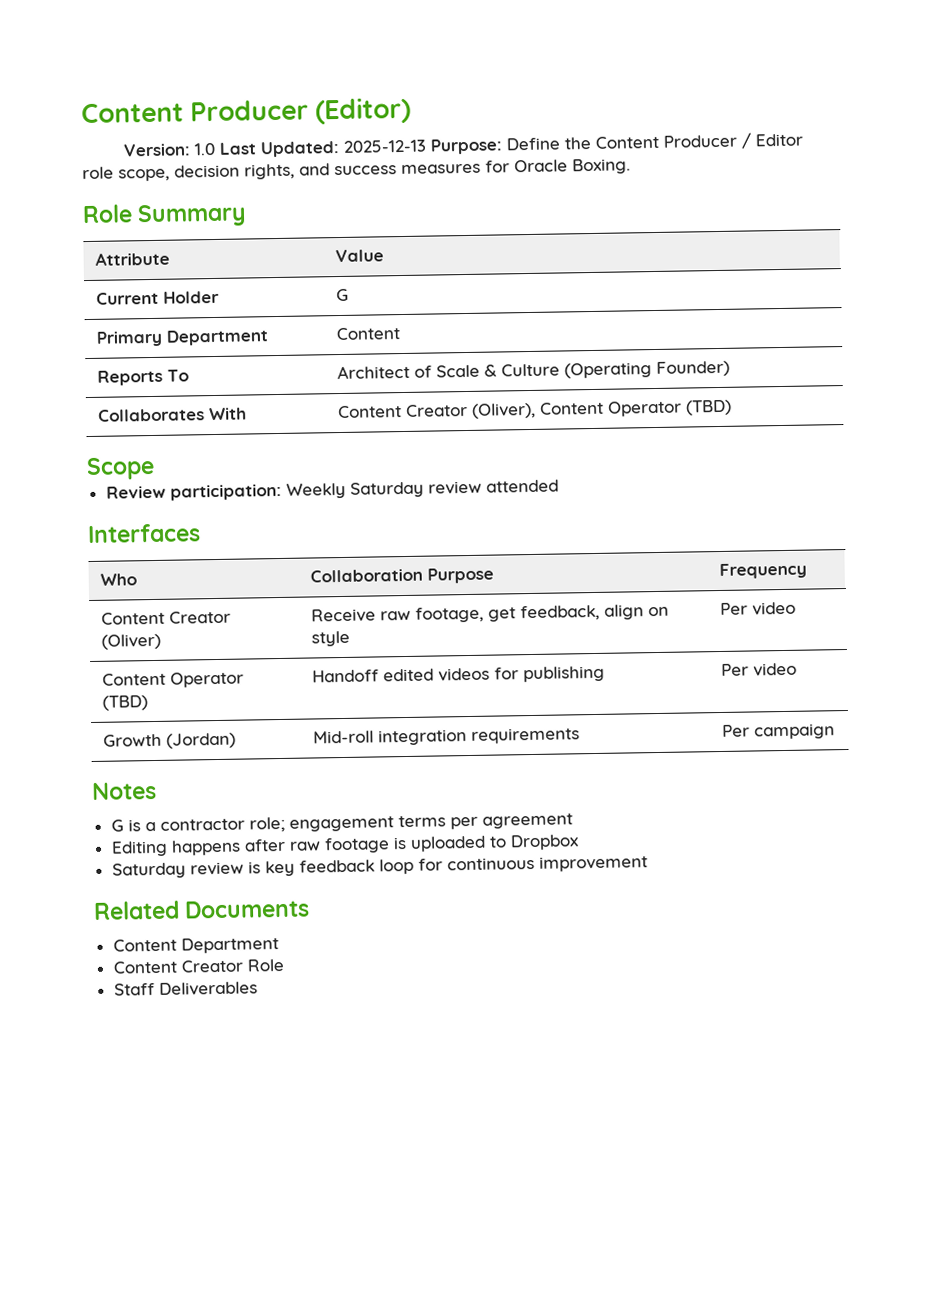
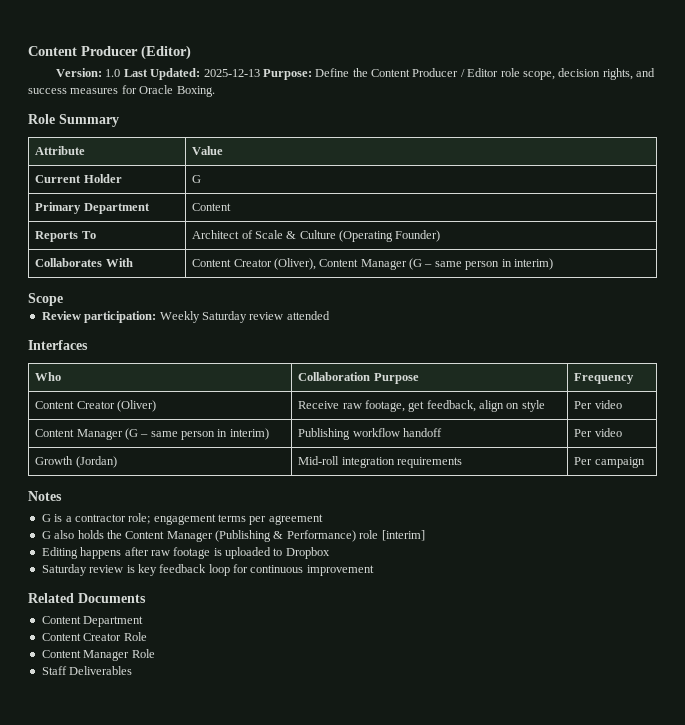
- Collaborates With | Content Creator (Oliver), Content Operator (TBD)
+ Collaborates With | Content Creator (Oliver), Content Manager (G – same person in interim)
- Content Operator (TBD) | Handoff edited videos for publishing | Per video
+ Content Manager (G – same person in interim) | Publishing workflow handoff | Per video
+ G also holds the Content Manager (Publishing & Performance) role [interim]
+ Content Manager Role

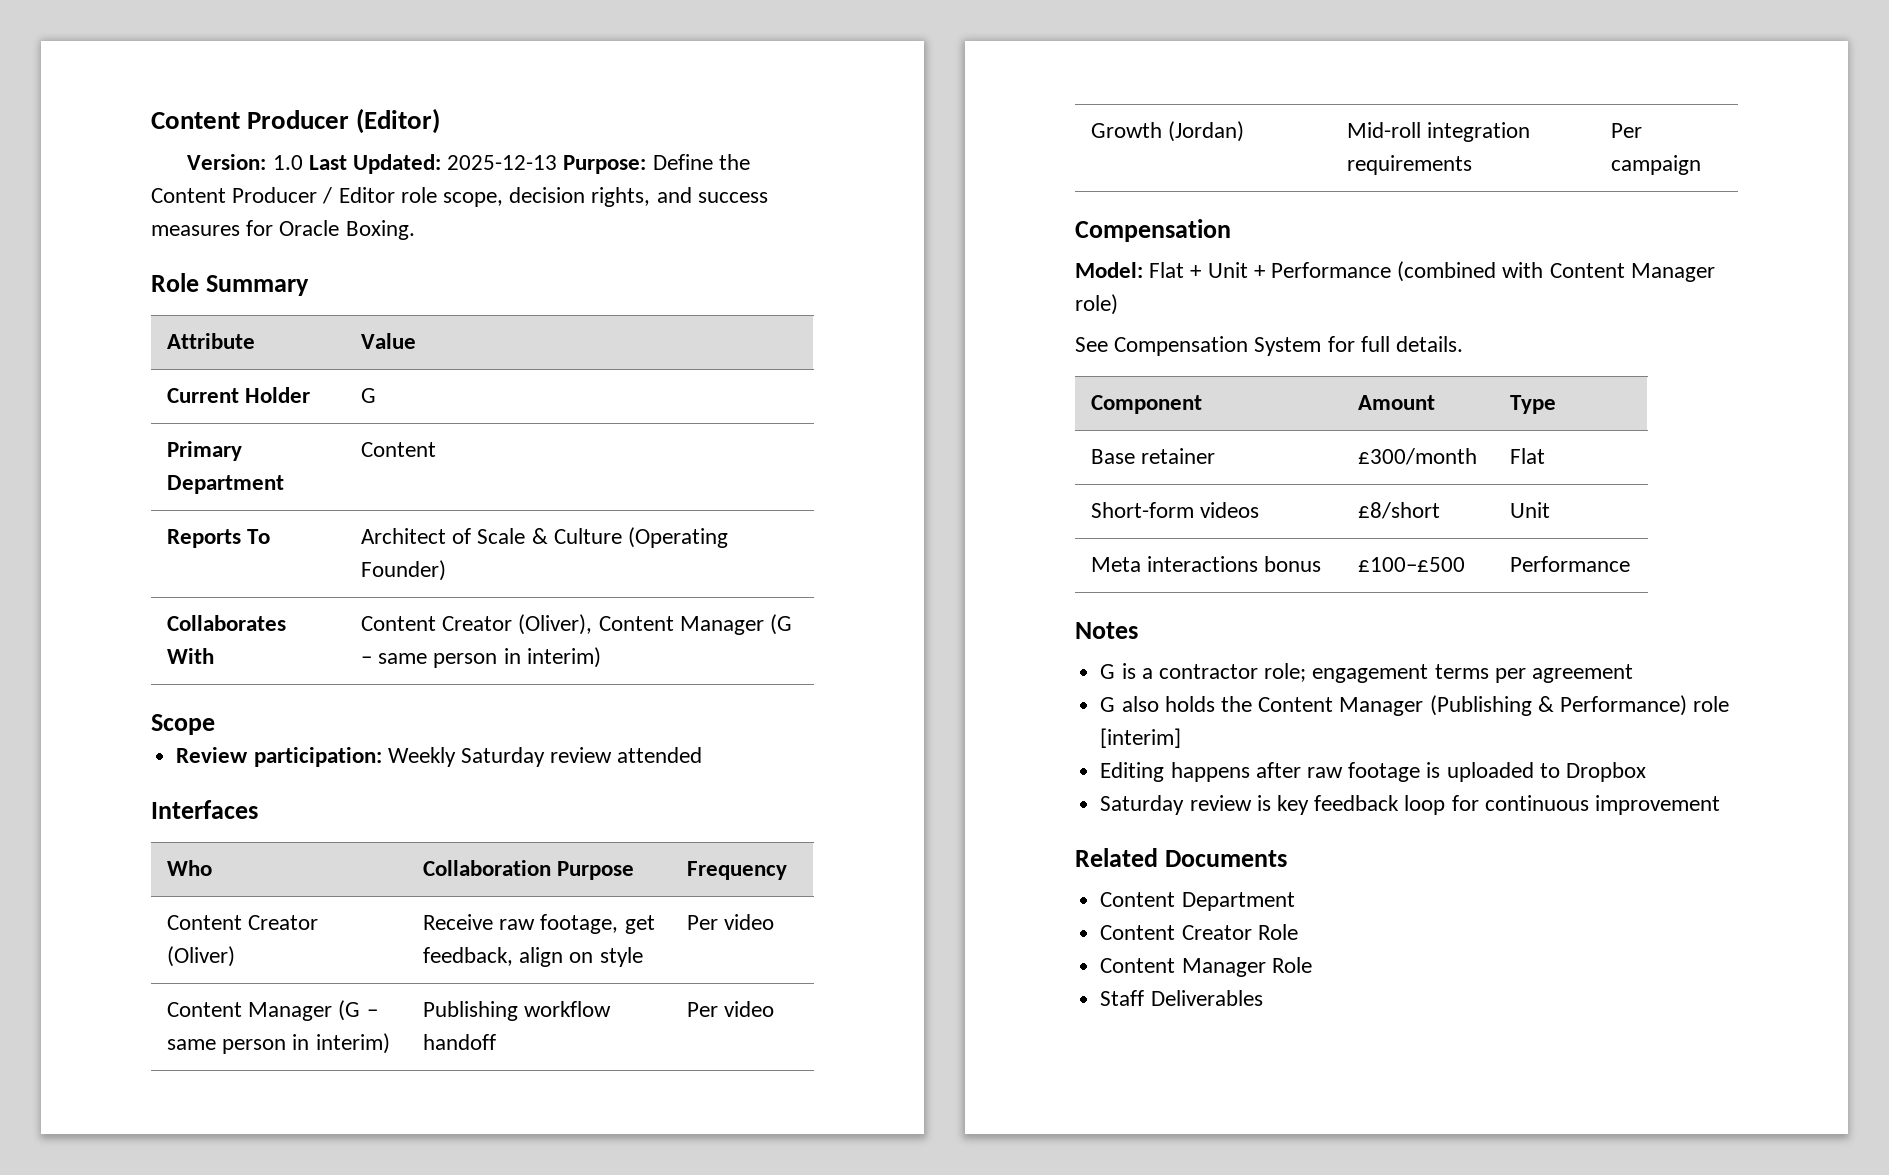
  Growth (Jordan) | Mid-roll integration requirements | Per campaign
+ Compensation
+ Model: Flat + Unit + Performance (combined with Content Manager role)
+ See Compensation System for full details.
+ Component | Amount | Type
+ Base retainer | £300/month | Flat
+ Short-form videos | £8/short | Unit
+ Meta interactions bonus | £100–£500 | Performance

